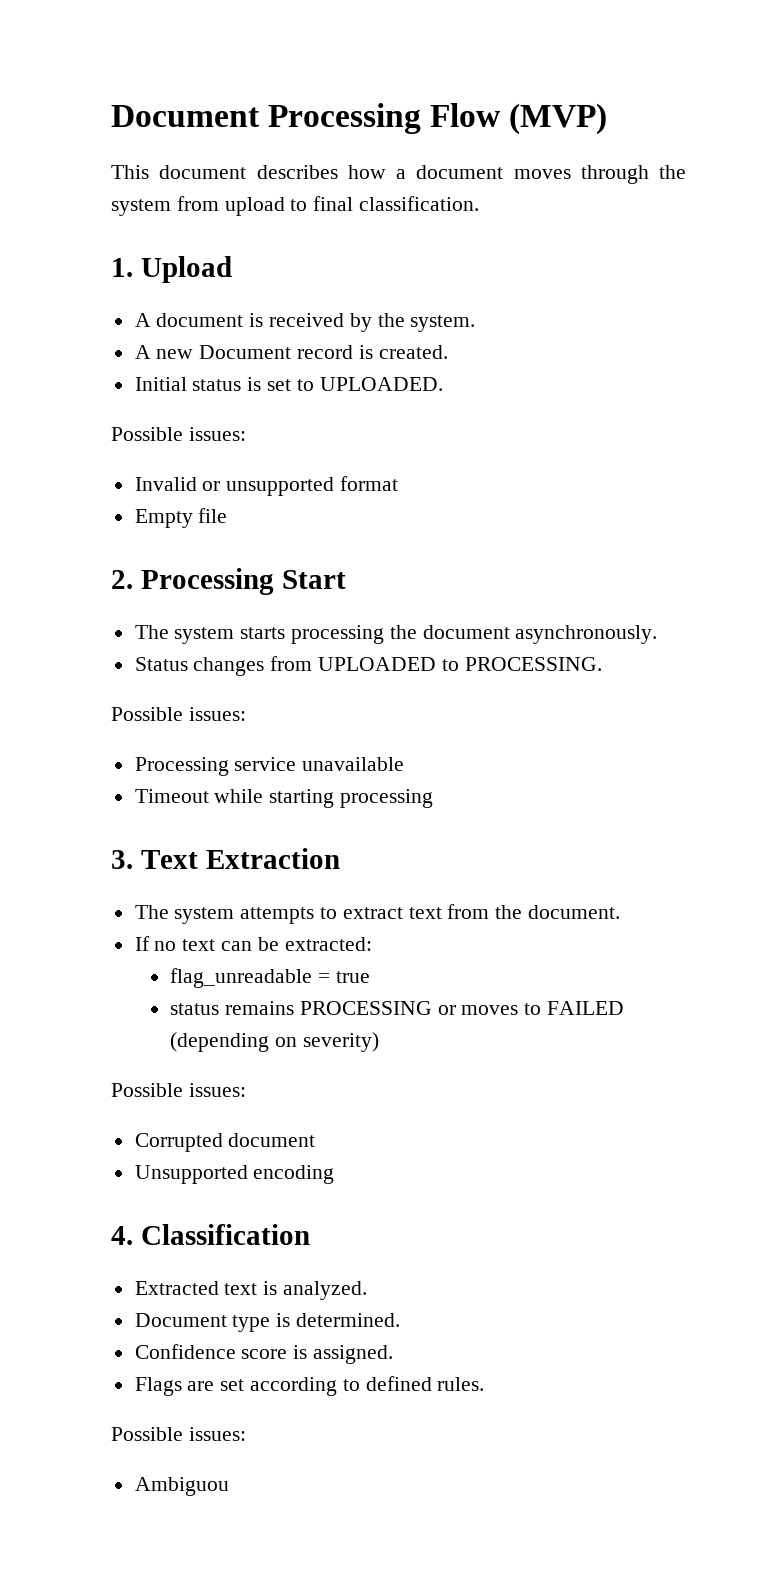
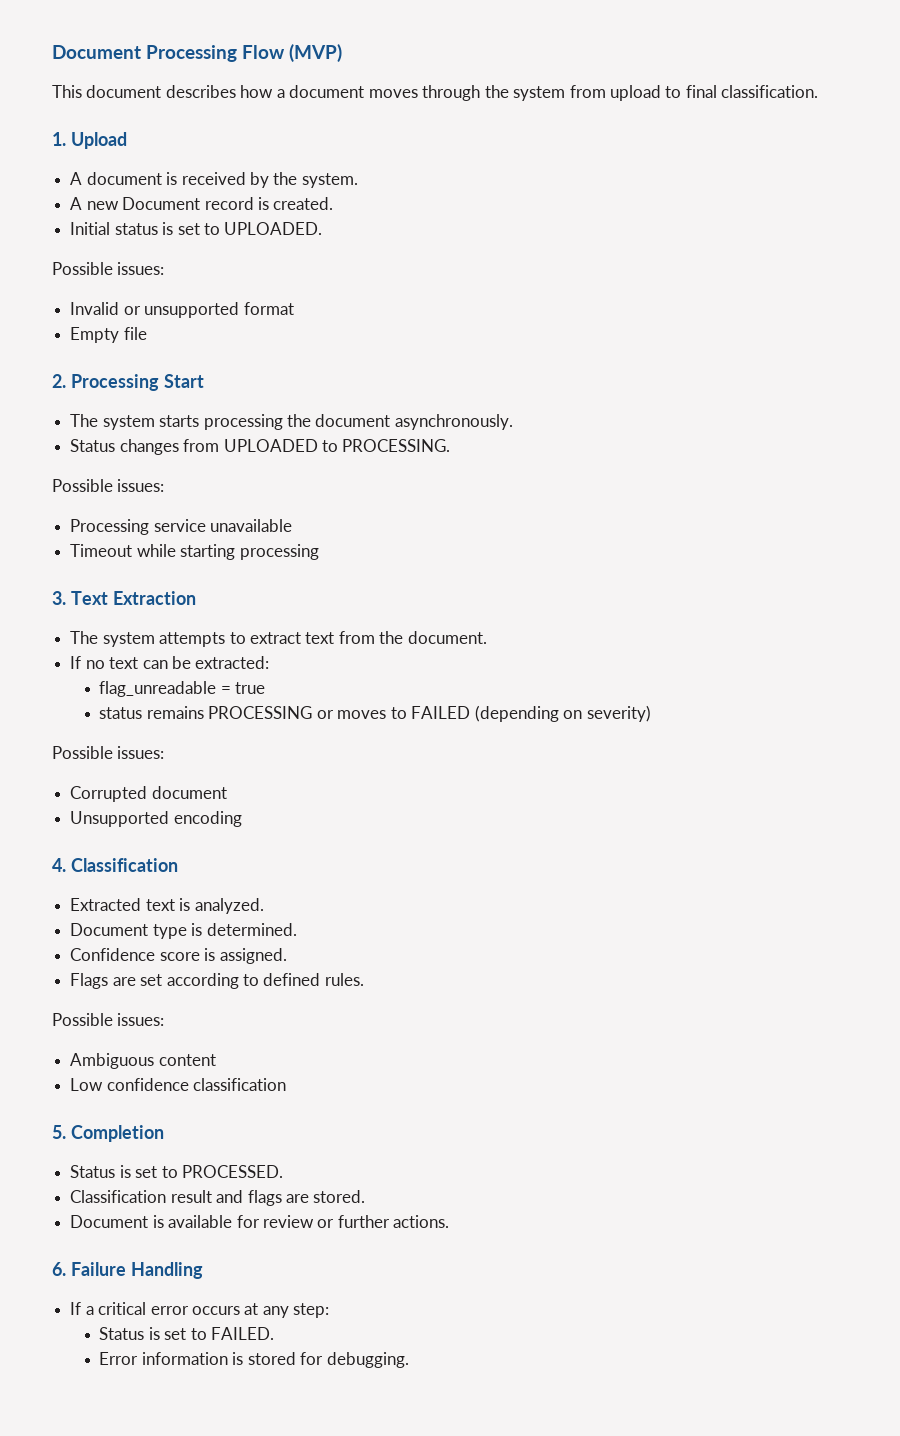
- Ambiguou
+ Ambiguous content
+ Low confidence classification
+ 5. Completion
+ Status is set to PROCESSED.
+ Classification result and flags are stored.
+ Document is available for review or further actions.
+ 6. Failure Handling
+ If a critical error occurs at any step:
+ Status is set to FAILED.
+ Error information is stored for debugging.

